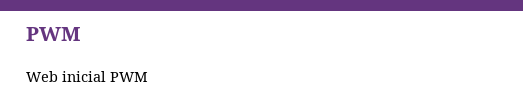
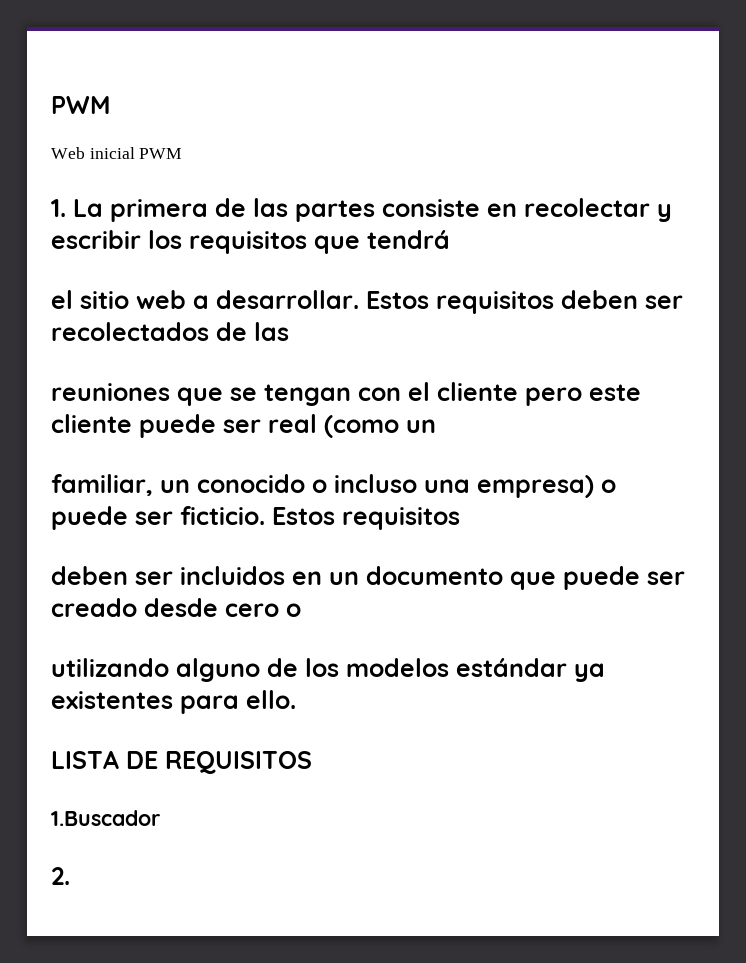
+ 1. La primera de las partes consiste en recolectar y escribir los requisitos que tendrá
+ el sitio web a desarrollar. Estos requisitos deben ser recolectados de las
+ reuniones que se tengan con el cliente pero este cliente puede ser real (como un
+ familiar, un conocido o incluso una empresa) o puede ser ficticio. Estos requisitos
+ deben ser incluidos en un documento que puede ser creado desde cero o
+ utilizando alguno de los modelos estándar ya existentes para ello.
+ LISTA DE REQUISITOS
+ 1.Buscador
+ 2.

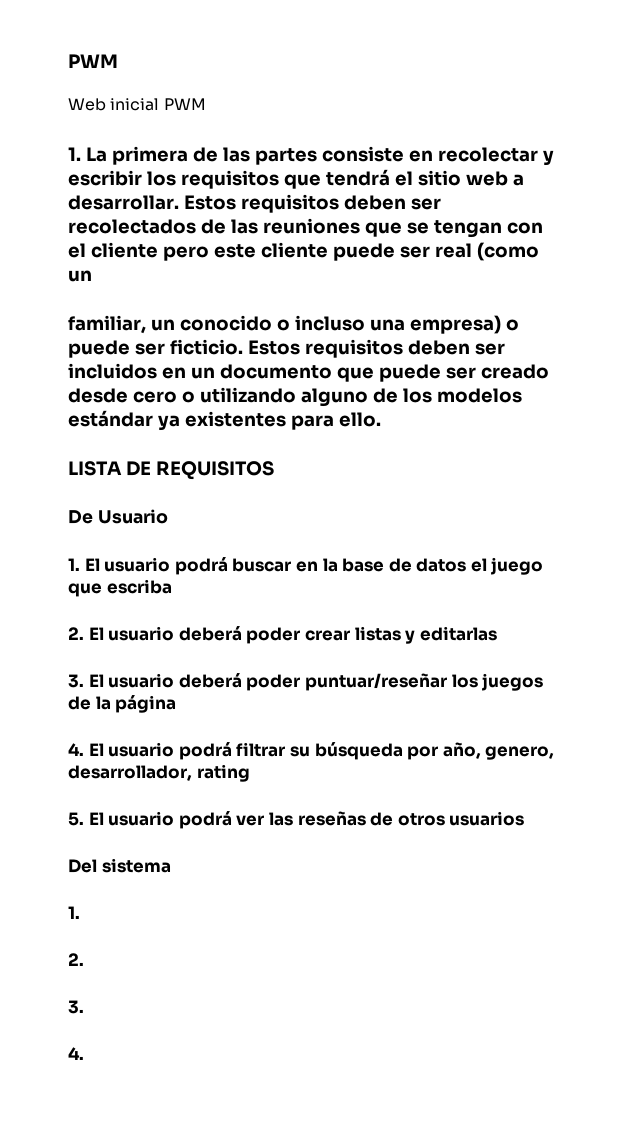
- 1. La primera de las partes consiste en recolectar y escribir los requisitos que tendrá
- el sitio web a desarrollar.
+ 1. La primera de las partes consiste en recolectar y escribir los requisitos que tendrá el sitio web a desarrollar.
- Estos requisitos deben ser recolectados de las
- reuniones que se tengan con el cliente pero este cliente puede ser real (como un
+ Estos requisitos deben ser recolectados de las reuniones que se tengan con el cliente pero este cliente puede ser real (como un
- familiar, un conocido o incluso una empresa) o puede ser ficticio. Estos requisitos
- deben ser incluidos en un documento que puede ser creado desde cero o
- utilizando alguno de los modelos estándar ya existentes para ello.
+ familiar, un conocido o incluso una empresa) o puede ser ficticio. Estos requisitos deben ser incluidos en un documento que puede ser creado desde cero o utilizando alguno de los modelos estándar ya existentes para ello.
- 1.Buscador
+ De Usuario
+ 1. El usuario podrá buscar en la base de datos el juego que escriba
+ 2. El usuario deberá poder crear listas y editarlas
+ 3. El usuario deberá poder puntuar/reseñar los juegos de la página
+ 4. El usuario podrá filtrar su búsqueda por año, genero, desarrollador, rating
+ 5. El usuario podrá ver las reseñas de otros usuarios
+ Del sistema
+ 1.
  2.
+ 3.
+ 4.

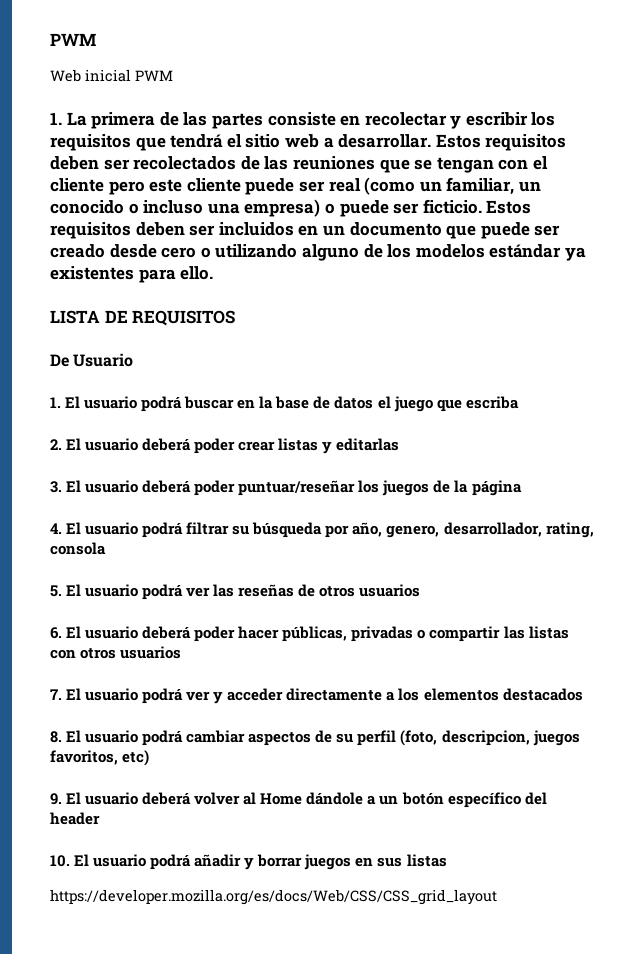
- Estos requisitos deben ser recolectados de las reuniones que se tengan con el cliente pero este cliente puede ser real (como un
- familiar, un conocido o incluso una empresa) o puede ser ficticio.
+ Estos requisitos deben ser recolectados de las reuniones que se tengan con el cliente pero este cliente puede ser real (como un familiar, un conocido o incluso una empresa) o puede ser ficticio.
- 4. El usuario podrá filtrar su búsqueda por año, genero, desarrollador, rating
+ 4. El usuario podrá filtrar su búsqueda por año, genero, desarrollador, rating, consola
- Del sistema
- 1.
- 2.
- 3.
- 4.
+ 6. El usuario deberá poder hacer públicas, privadas o compartir las listas con otros usuarios
+ 7. El usuario podrá ver y acceder directamente a los elementos destacados
+ 8. El usuario podrá cambiar aspectos de su perfil (foto, descripcion, juegos favoritos, etc)
+ 9. El usuario deberá volver al Home dándole a un botón específico del header
+ 10. El usuario podrá añadir y borrar juegos en sus listas
+ https://developer.mozilla.org/es/docs/Web/CSS/CSS_grid_layout

